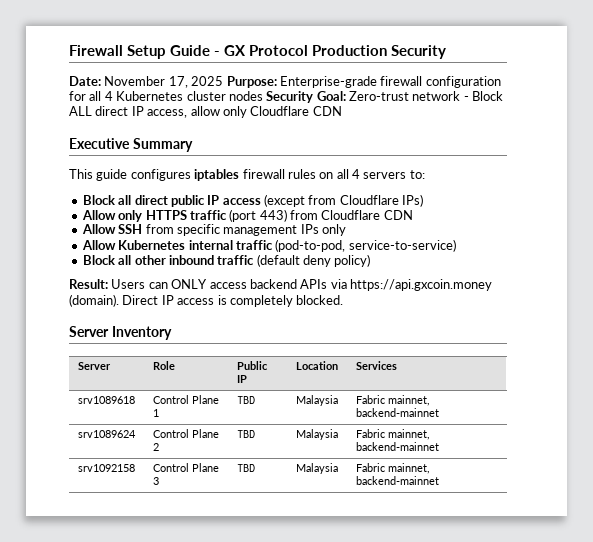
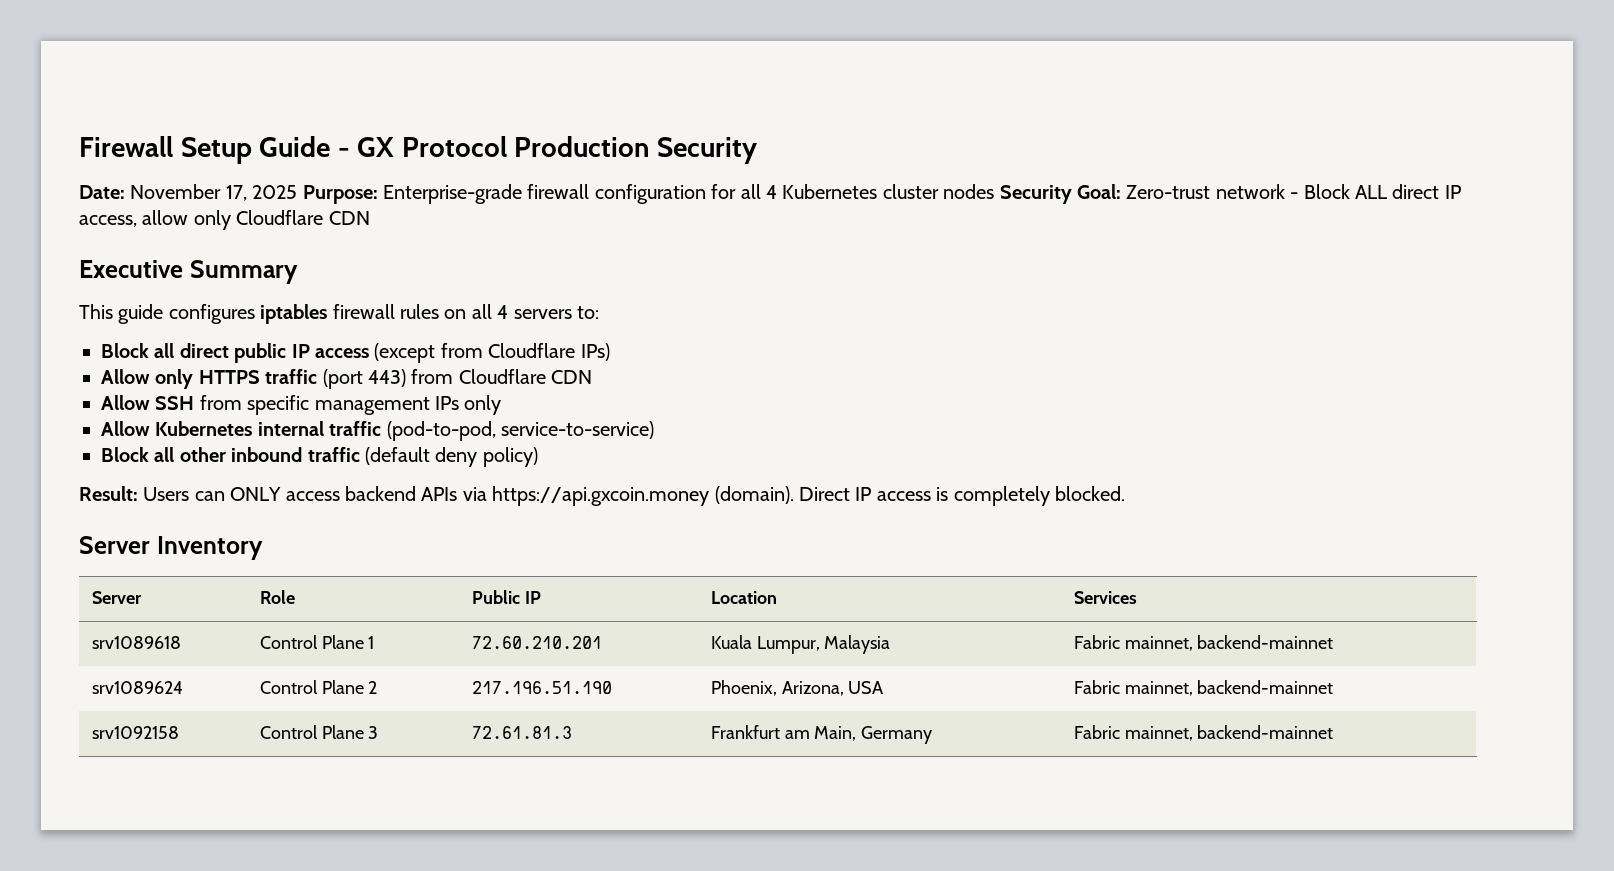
- srv1089618 | Control Plane 1 | TBD | Malaysia | Fabric mainnet, backend-mainnet
+ srv1089618 | Control Plane 1 | 72.60.210.201 | Kuala Lumpur, Malaysia | Fabric mainnet, backend-mainnet
- srv1089624 | Control Plane 2 | TBD | Malaysia | Fabric mainnet, backend-mainnet
+ srv1089624 | Control Plane 2 | 217.196.51.190 | Phoenix, Arizona, USA | Fabric mainnet, backend-mainnet
- srv1092158 | Control Plane 3 | TBD | Malaysia | Fabric mainnet, backend-mainnet
+ srv1092158 | Control Plane 3 | 72.61.81.3 | Frankfurt am Main, Germany | Fabric mainnet, backend-mainnet

